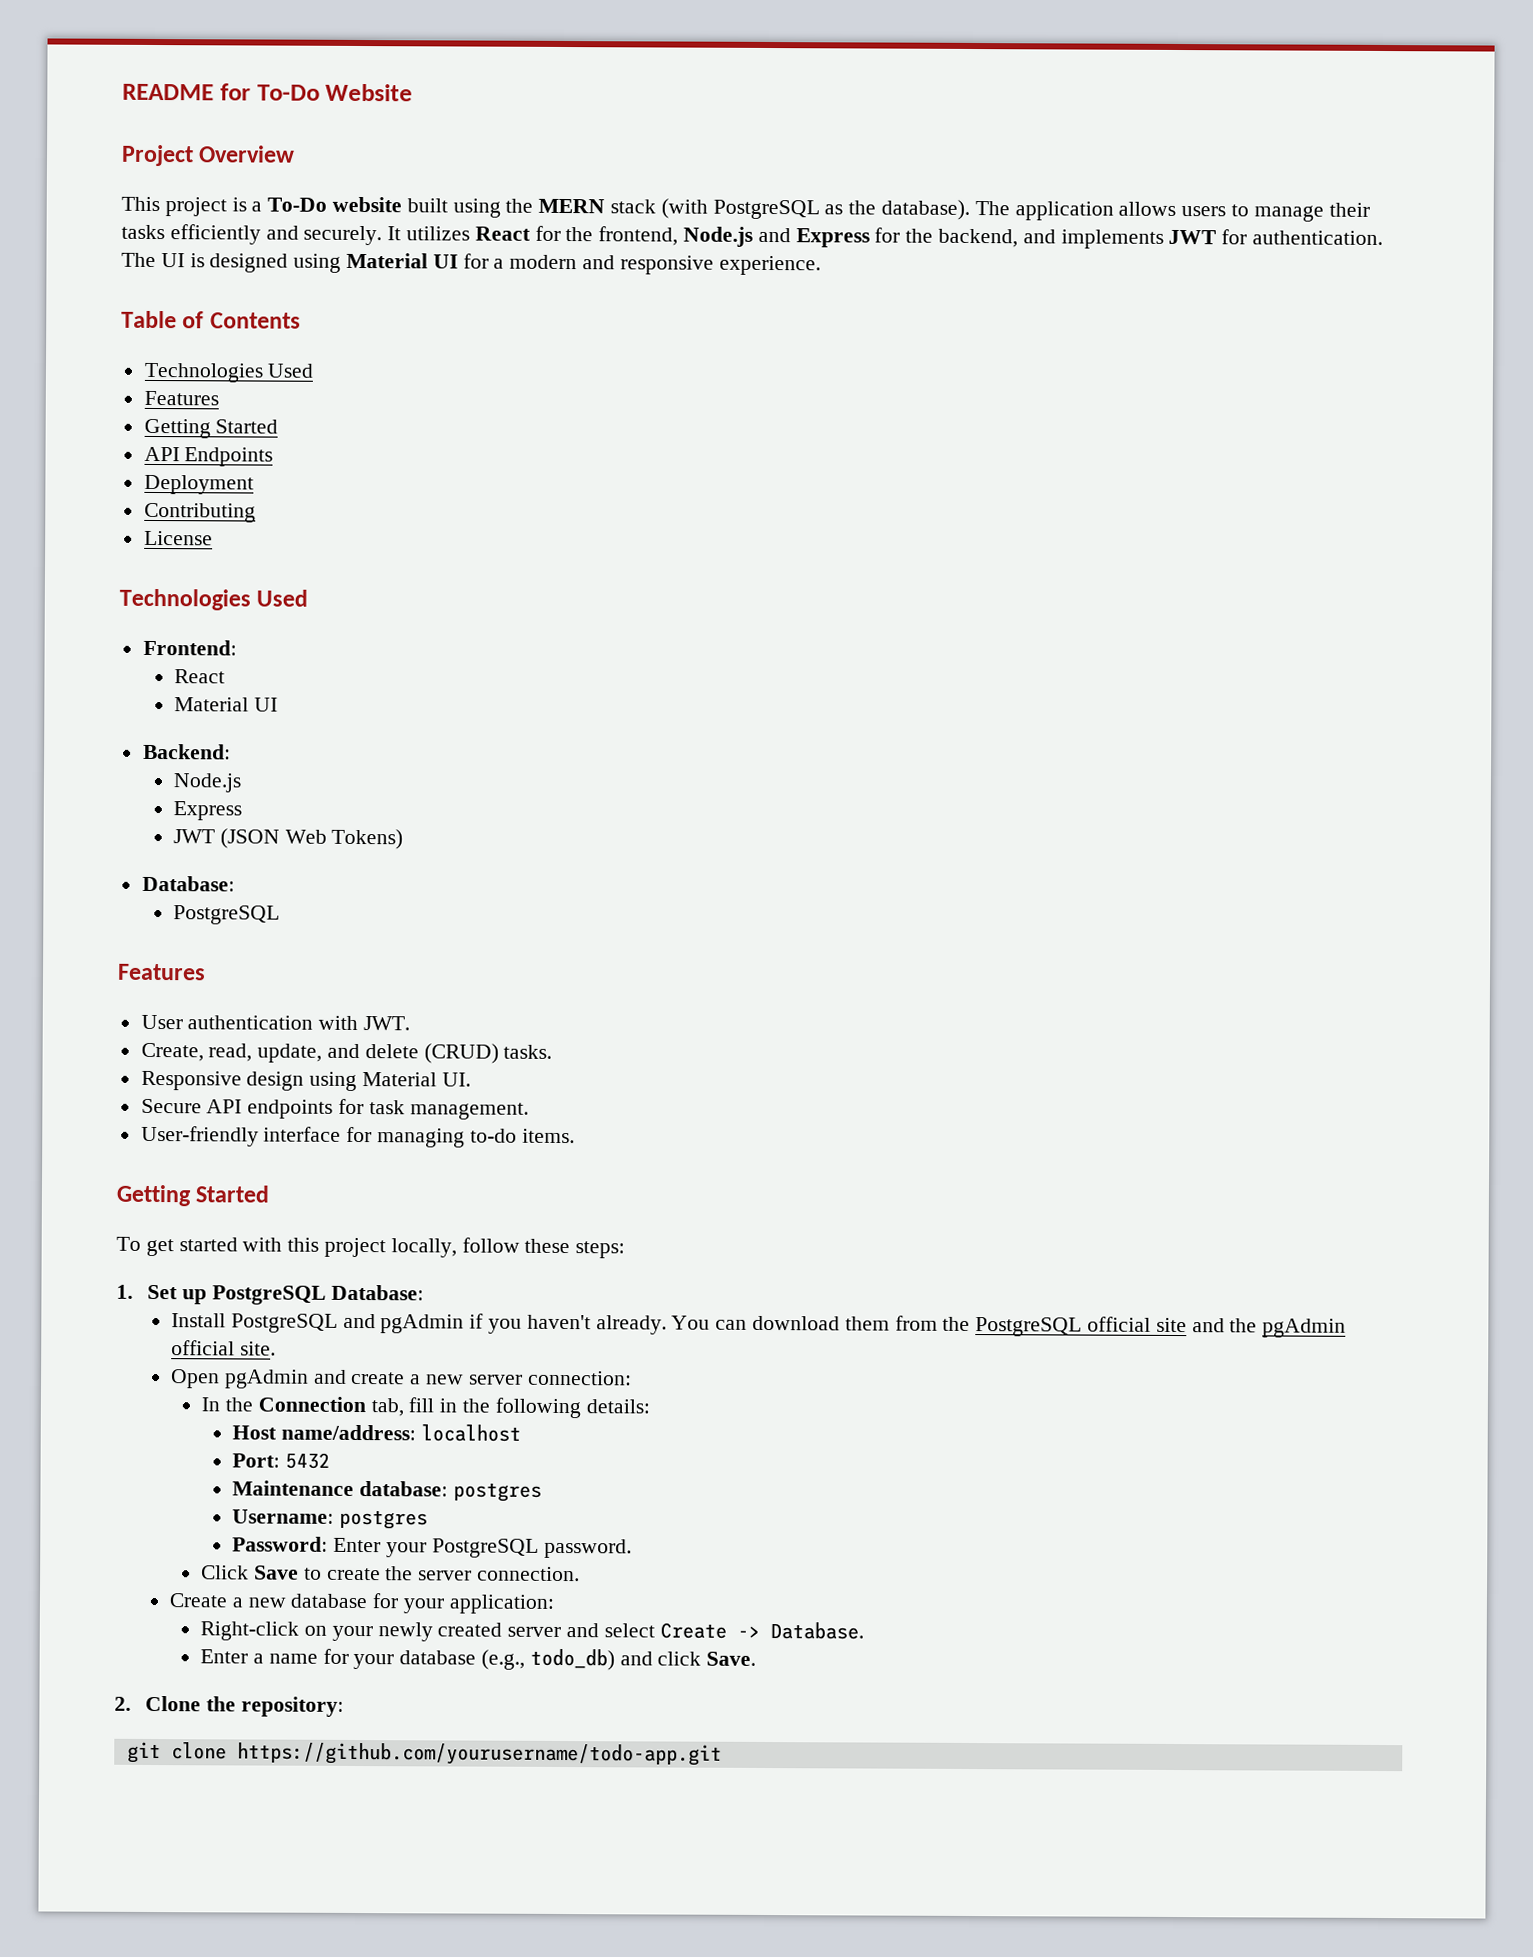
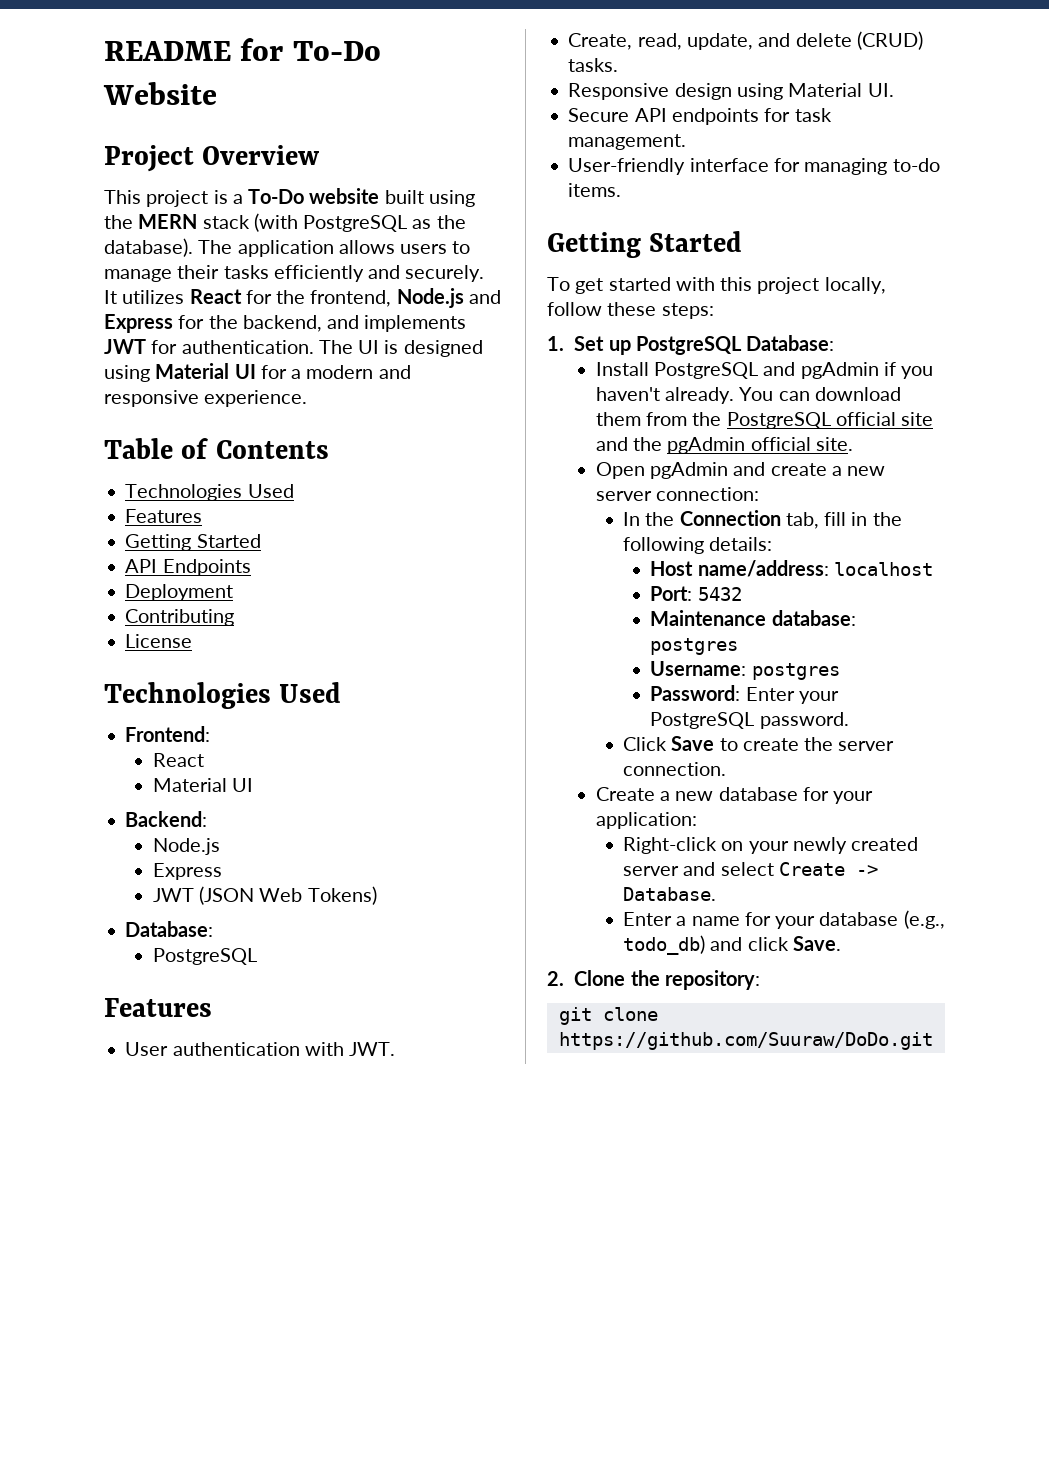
- git clone https://github.com/yourusername/todo-app.git
+ git clone https://github.com/Suuraw/DoDo.git

